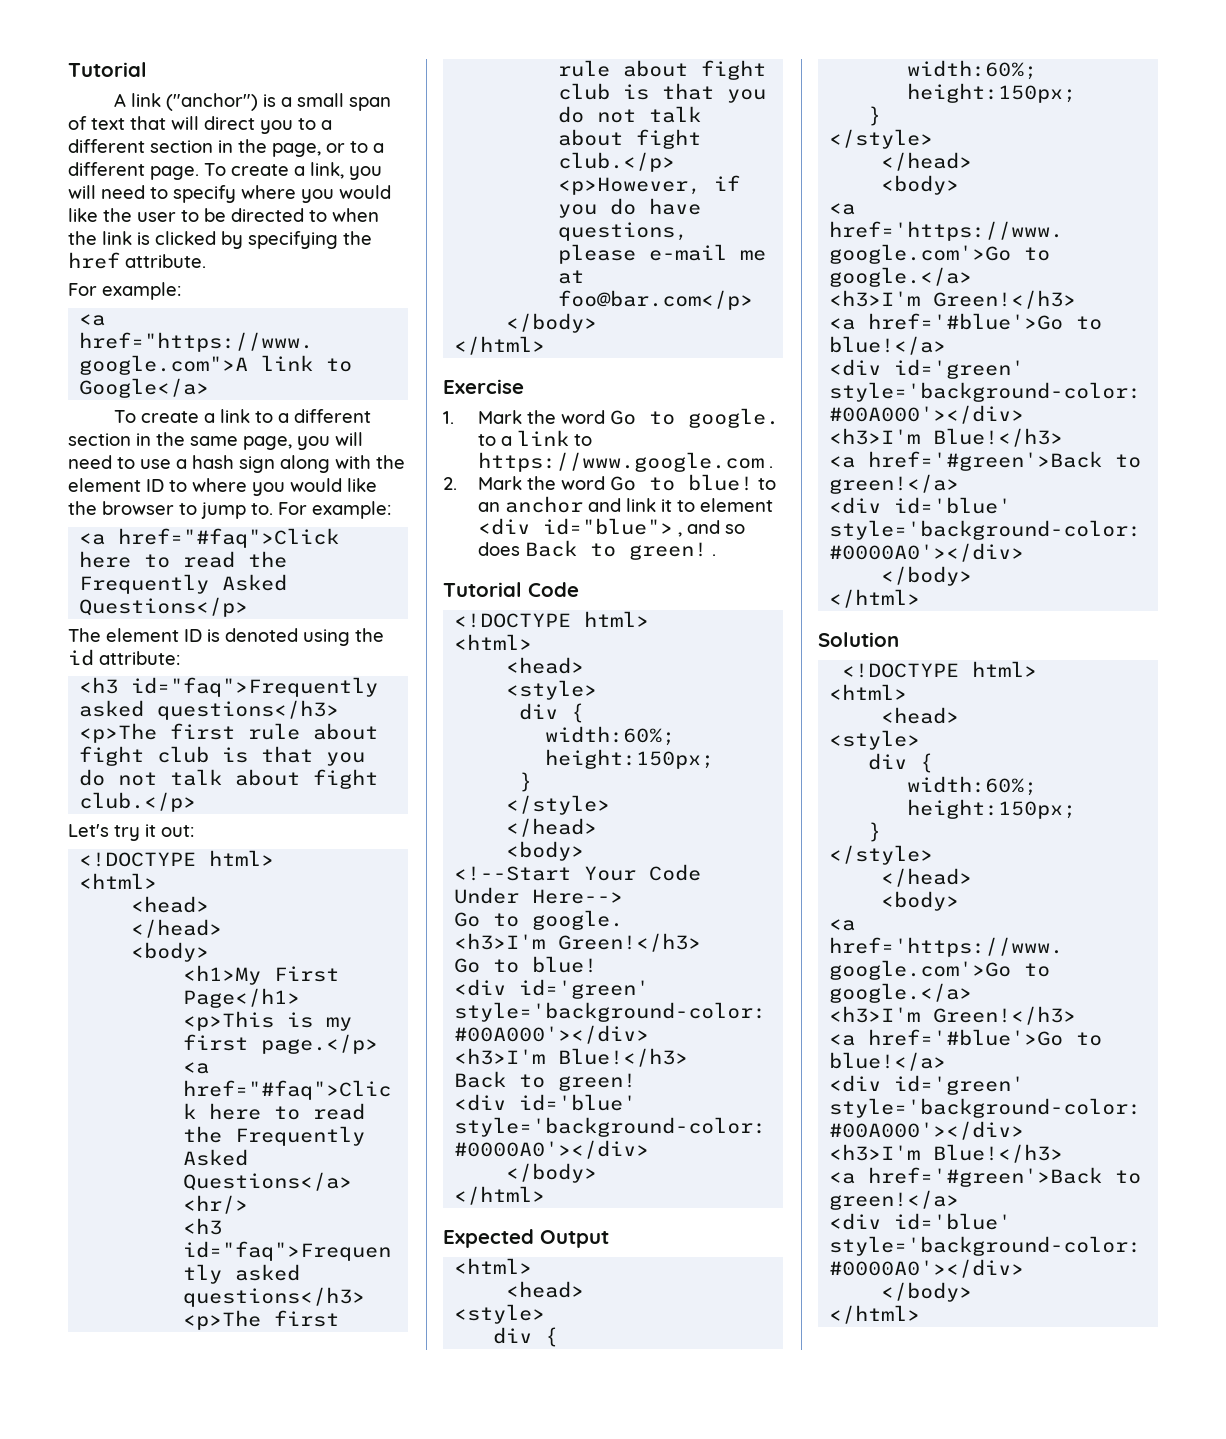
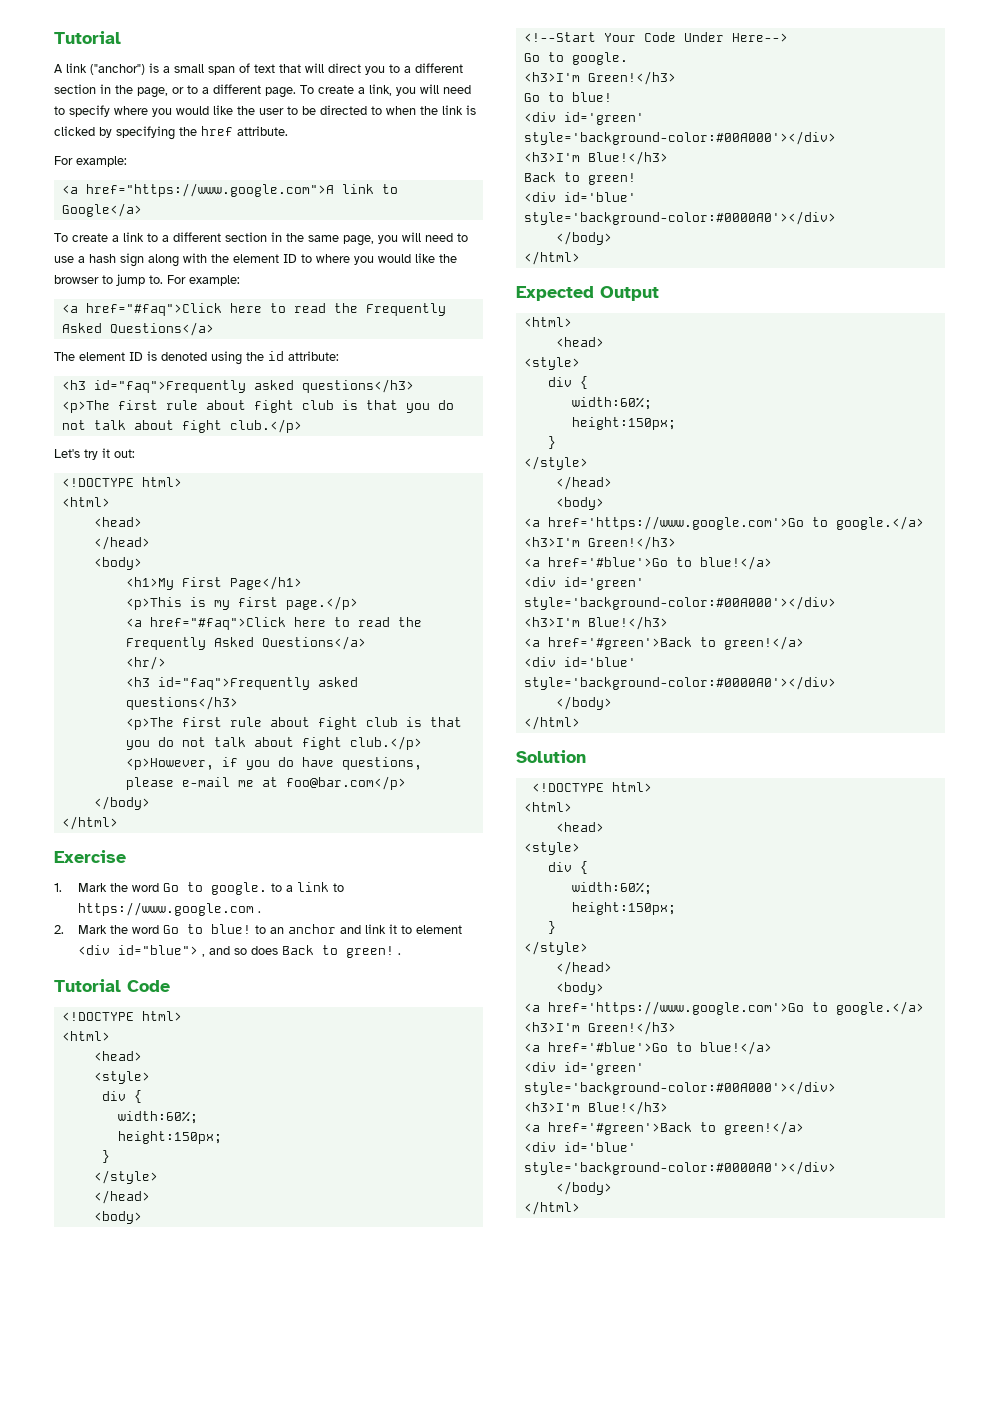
  To create a link to a different section in the same page, you will need to use a hash sign along with the element ID to where you would like the browser to jump to. For example:
- <a href="#faq">Click here to read the Frequently Asked Questions</p>
+ <a href="#faq">Click here to read the Frequently Asked Questions</a>

